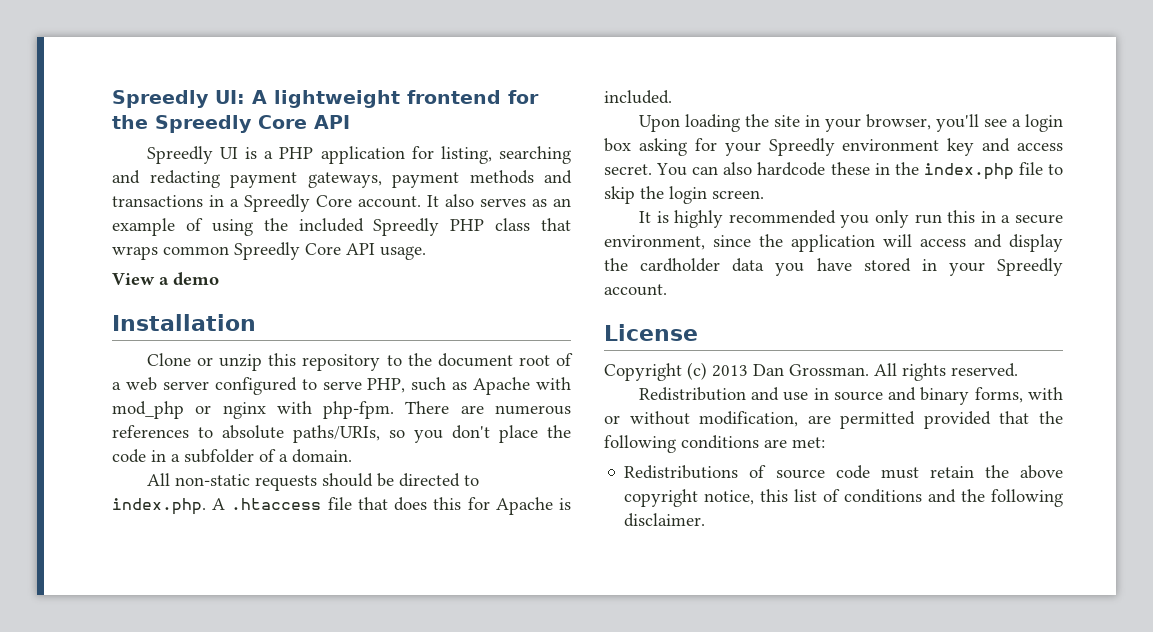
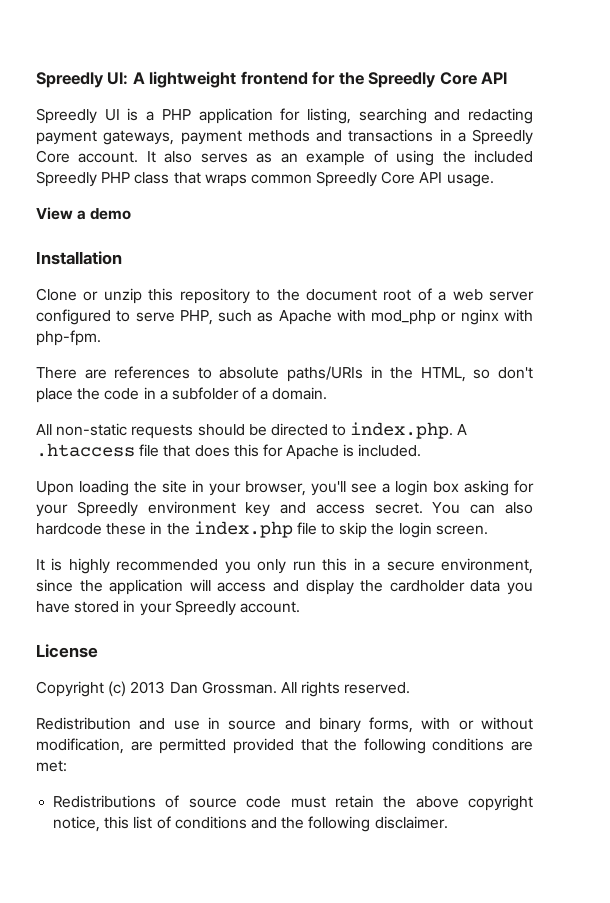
- Clone or unzip this repository to the document root of a web server configured to serve PHP, such as Apache with mod_php or nginx with php-fpm. There are numerous references to absolute paths/URIs, so you don't place the code in a subfolder of a domain.
+ Clone or unzip this repository to the document root of a web server configured to serve PHP, such as Apache with mod_php or nginx with php-fpm.
+ There are references to absolute paths/URIs in the HTML, so don't place the code in a subfolder of a domain.

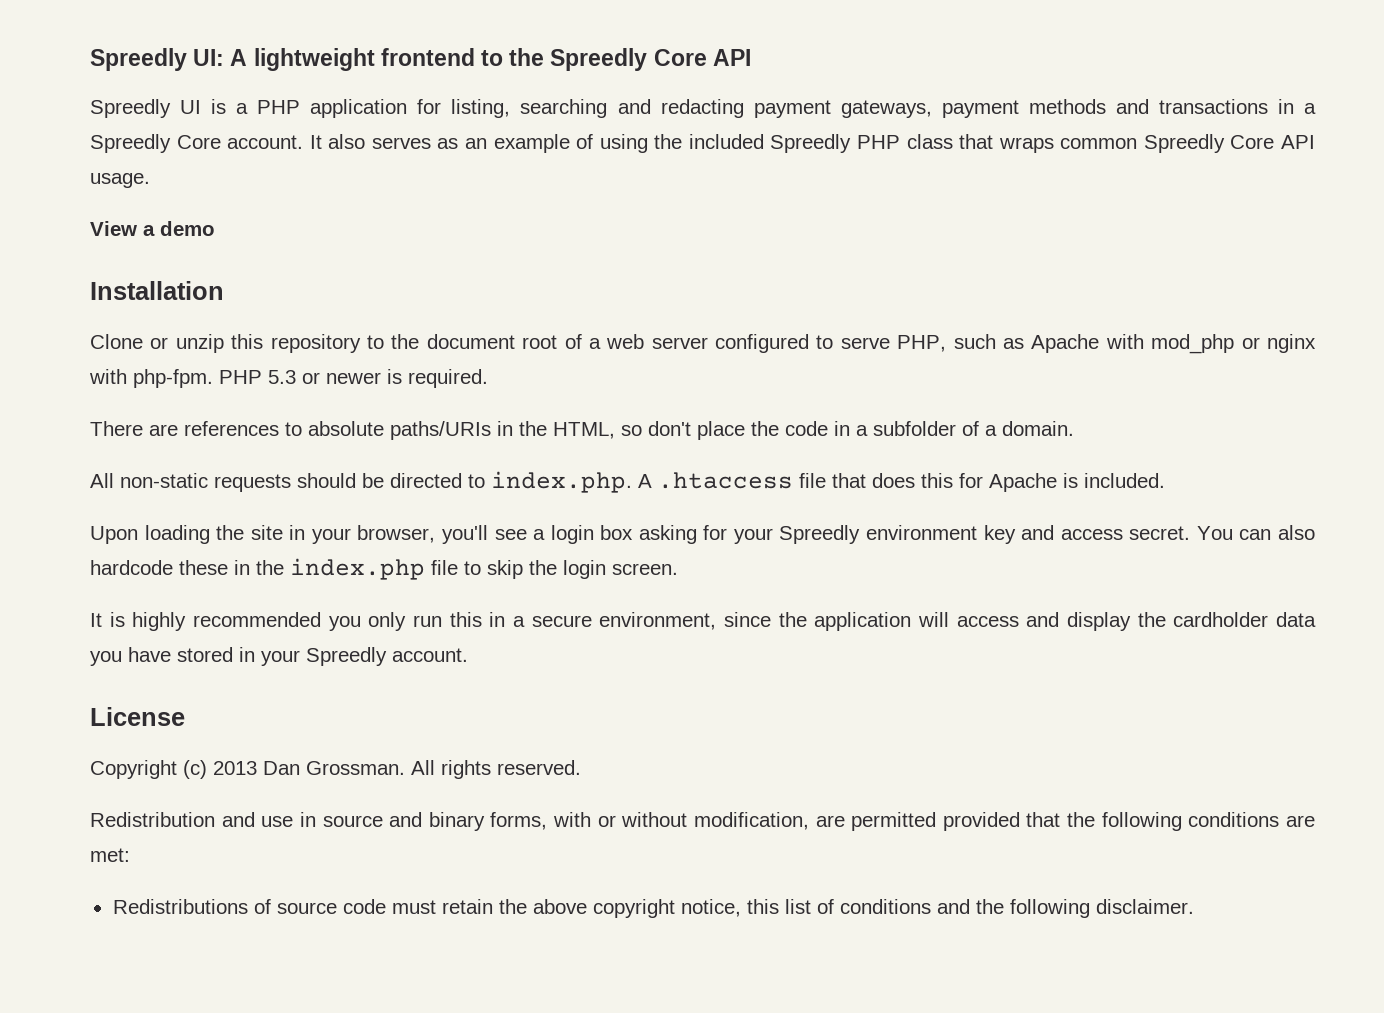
- Spreedly UI: A lightweight frontend for the Spreedly Core API
+ Spreedly UI: A lightweight frontend to the Spreedly Core API
+ PHP 5.3 or newer is required.

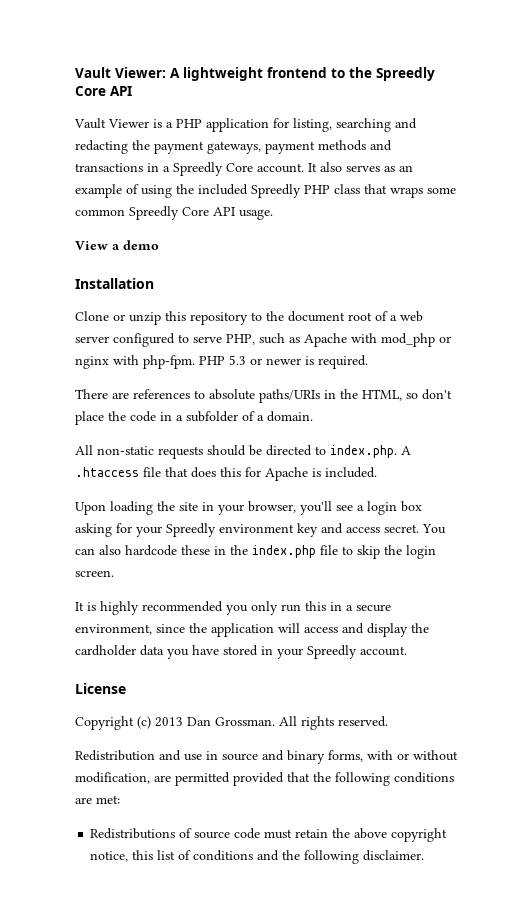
- Spreedly UI: A lightweight frontend to the Spreedly Core API
+ Vault Viewer: A lightweight frontend to the Spreedly Core API
- Spreedly UI is a PHP application for listing, searching and redacting payment gateways, payment methods and transactions in a Spreedly Core account.
+ Vault Viewer is a PHP application for listing, searching and redacting the payment gateways, payment methods and transactions in a Spreedly Core account.
- It also serves as an example of using the included Spreedly PHP class that wraps common Spreedly Core API usage.
+ It also serves as an example of using the included Spreedly PHP class that wraps some common Spreedly Core API usage.

